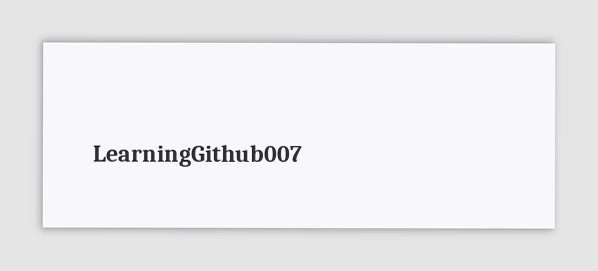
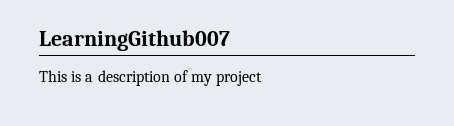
+ This is a description of my project

